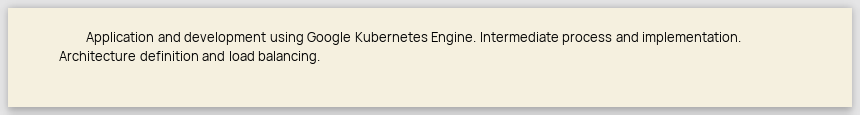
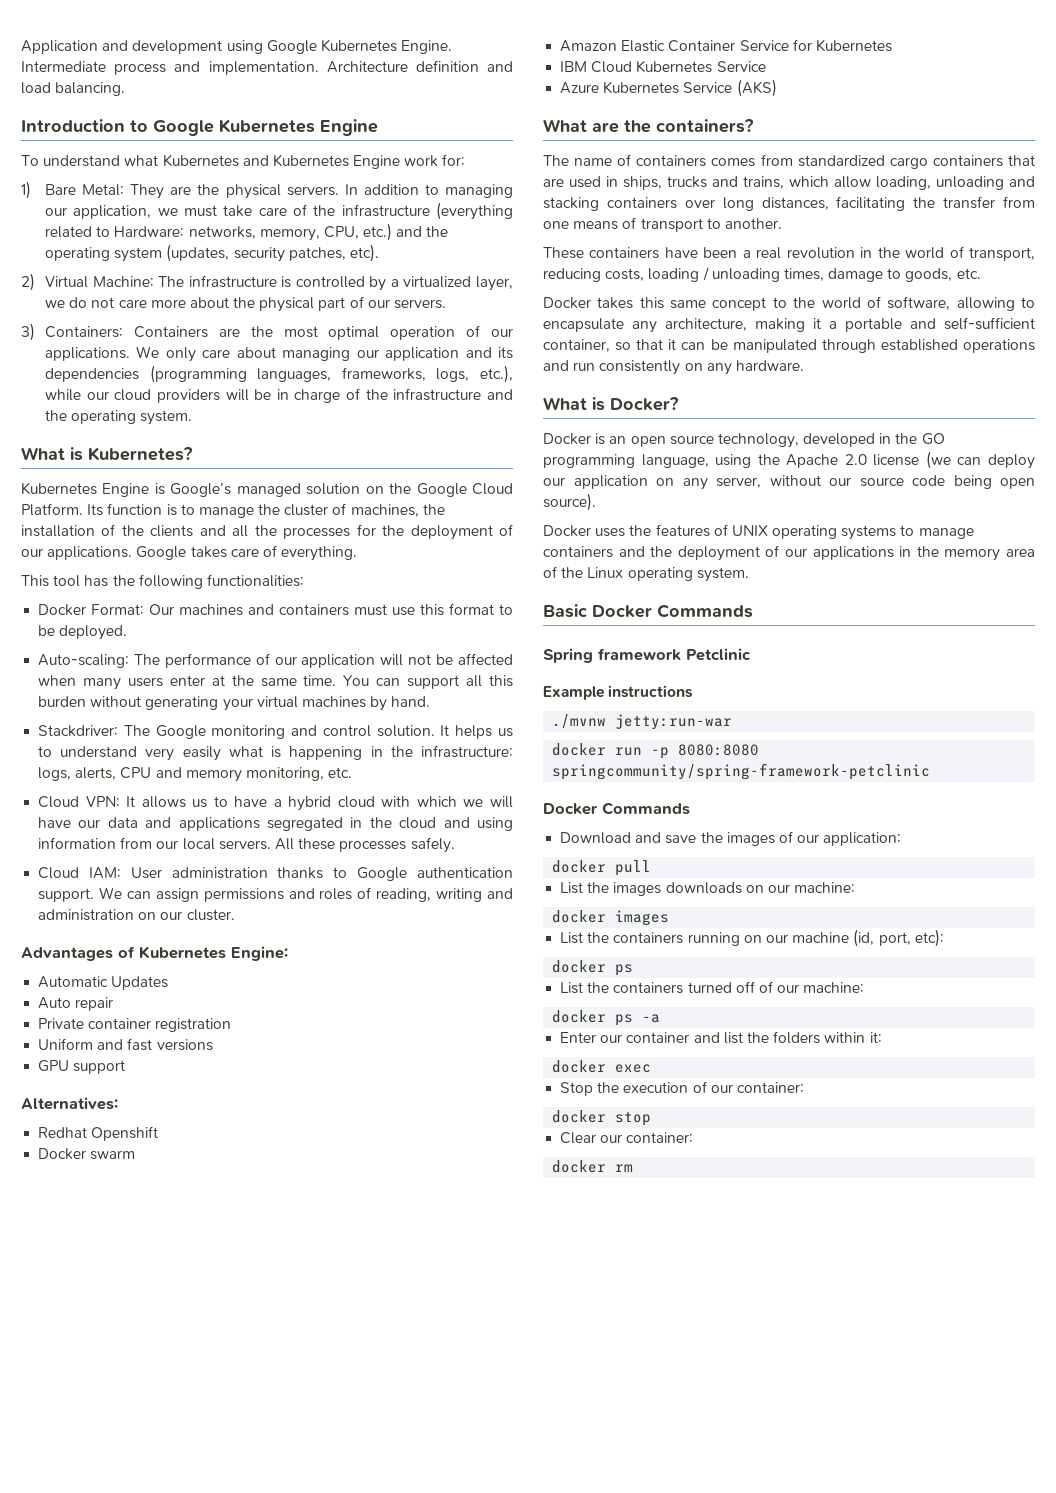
+ Introduction to Google Kubernetes Engine
+ To understand what Kubernetes and Kubernetes Engine work for:
+ 1) Bare Metal: They are the physical servers. In addition to managing our application, we must take care of the infrastructure (everything related to Hardware: networks, memory, CPU, etc.) and the operating system (updates, security patches, etc).
+ 2) Virtual Machine: The infrastructure is controlled by a virtualized layer, we do not care more about the physical part of our servers.
+ 3) Containers: Containers are the most optimal operation of our applications. We only care about managing our application and its dependencies (programming languages, frameworks, logs, etc.), while our cloud providers will be in charge of the infrastructure and the operating system.
+ What is Kubernetes?
+ Kubernetes Engine is Google’s managed solution on the Google Cloud Platform. Its function is to manage the cluster of machines, the installation of the clients and all the processes for the deployment of our applications. Google takes care of everything.
+ This tool has the following functionalities:
+ Docker Format: Our machines and containers must use this format to be deployed.
+ Auto-scaling: The performance of our application will not be affected when many users enter at the same time. You can support all this burden without generating your virtual machines by hand.
+ Stackdriver: The Google monitoring and control solution. It helps us to understand very easily what is happening in the infrastructure: logs, alerts, CPU and memory monitoring, etc.
+ Cloud VPN: It allows us to have a hybrid cloud with which we will have our data and applications segregated in the cloud and using information from our local servers. All these processes safely.
+ Cloud IAM: User administration thanks to Google authentication support. We can assign permissions and roles of reading, writing and administration on our cluster.
+ Advantages of Kubernetes Engine:
+ Automatic Updates
+ Auto repair
+ Private container registration
+ Uniform and fast versions
+ GPU support
+ Alternatives:
+ Redhat Openshift
+ Docker swarm
+ Amazon Elastic Container Service for Kubernetes
+ IBM Cloud Kubernetes Service
+ Azure Kubernetes Service (AKS)
+ What are the containers?
+ The name of containers comes from standardized cargo containers that are used in ships, trucks and trains, which allow loading, unloading and stacking containers over long distances, facilitating the transfer from one means of transport to another.
+ These containers have been a real revolution in the world of transport, reducing costs, loading / unloading times, damage to goods, etc.
+ Docker takes this same concept to the world of software, allowing to encapsulate any architecture, making it a portable and self-sufficient container, so that it can be manipulated through established operations and run consistently on any hardware.
+ What is Docker?
+ Docker is an open source technology, developed in the GO programming language, using the Apache 2.0 license (we can deploy our application on any server, without our source code being open source).
+ Docker uses the features of UNIX operating systems to manage containers and the deployment of our applications in the memory area of the Linux operating system.
+ Basic Docker Commands
+ Spring framework Petclinic
+ Example instructions
+ ./mvnw jetty:run-war
+ docker run -p 8080:8080 springcommunity/spring-framework-petclinic
+ Docker Commands
+ Download and save the images of our application:
+ docker pull
+ List the images downloads on our machine:
+ docker images
+ List the containers running on our machine (id, port, etc):
+ docker ps
+ List the containers turned off of our machine:
+ docker ps -a
+ Enter our container and list the folders within it:
+ docker exec
+ Stop the execution of our container:
+ docker stop
+ Clear our container:
+ docker rm

